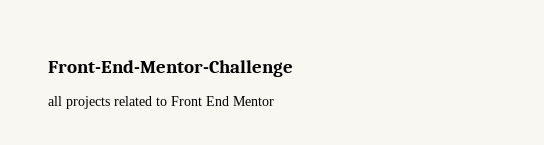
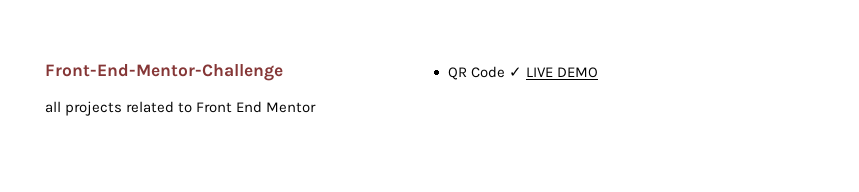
+ QR Code ✓ LIVE DEMO

